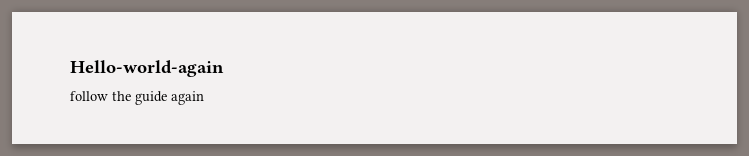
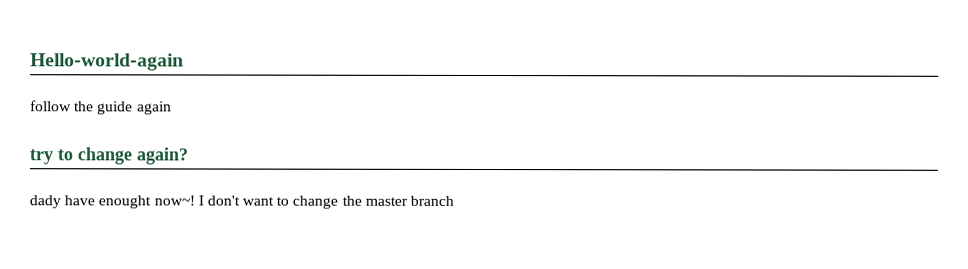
+ try to change again?
+ dady have enought now~! I don't want to change the master branch

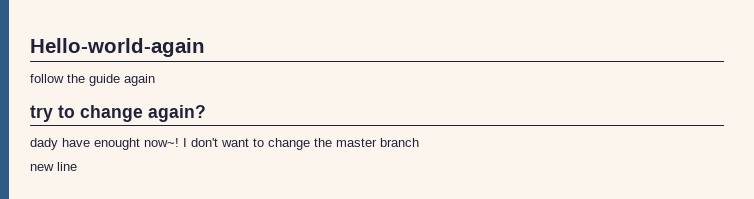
+ new line

